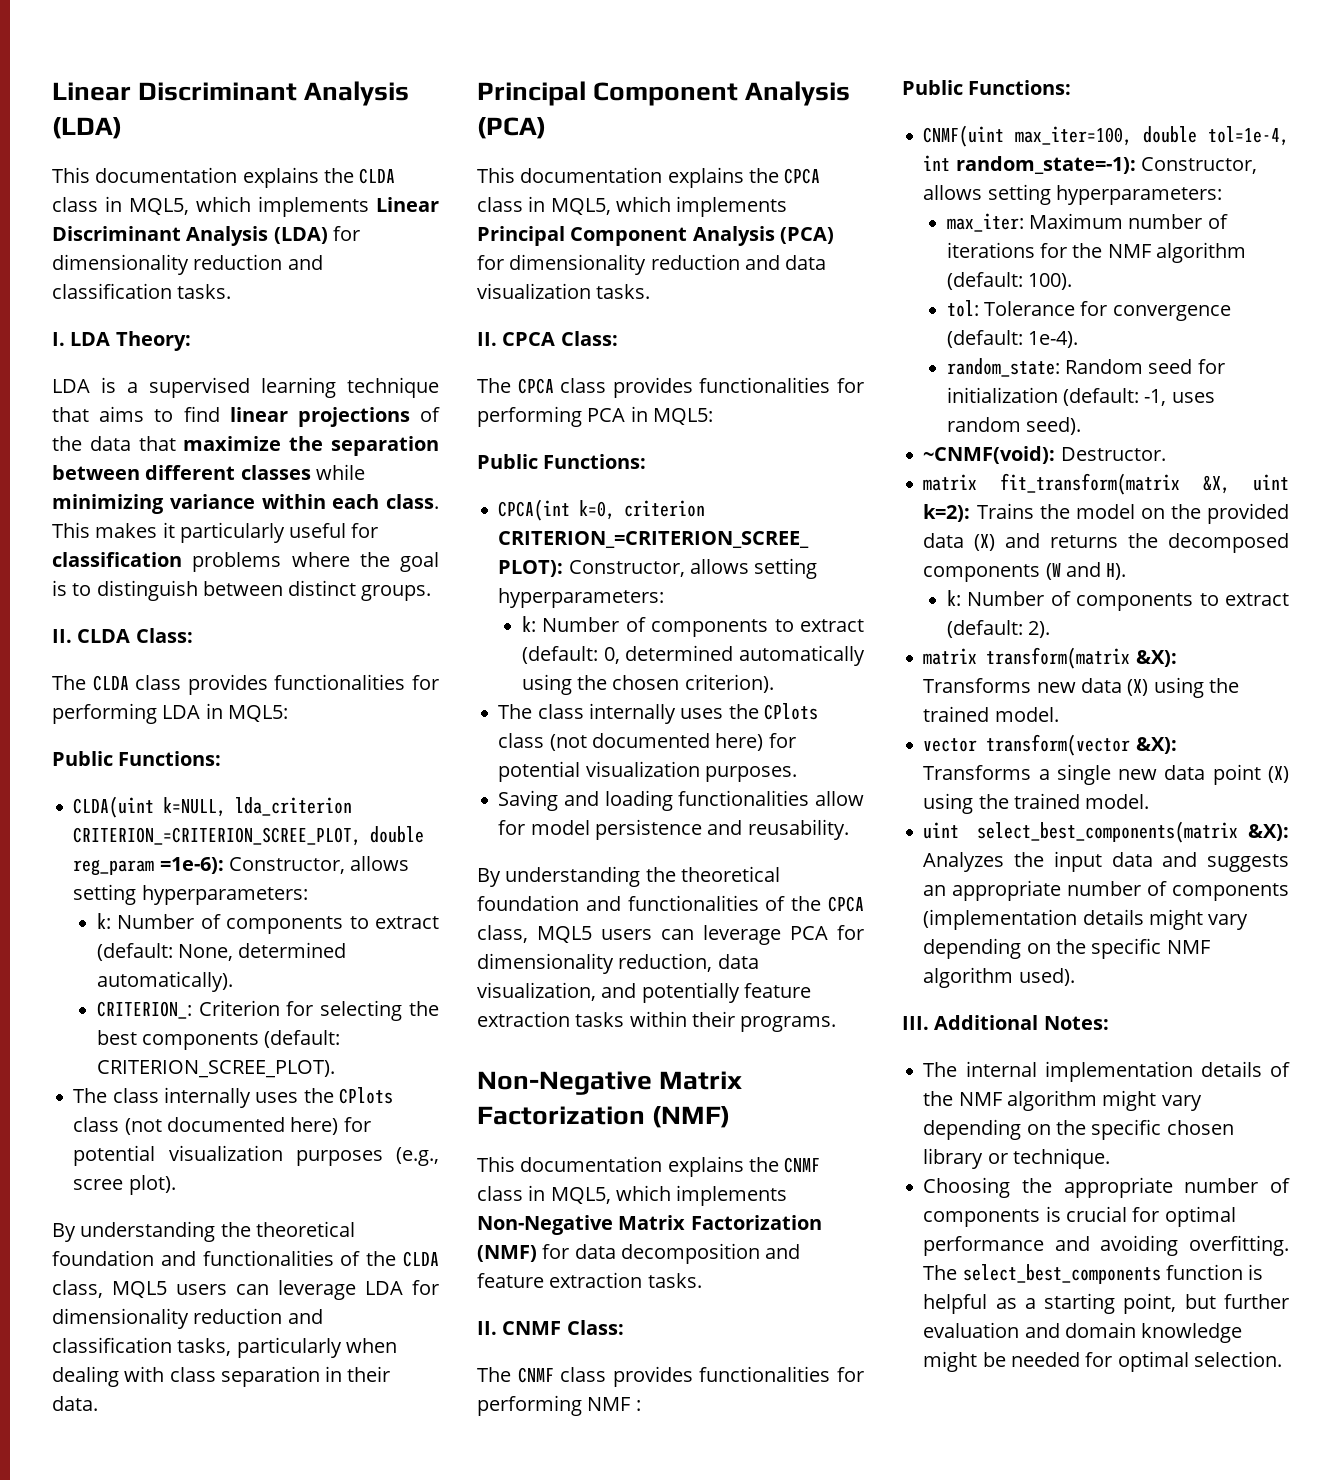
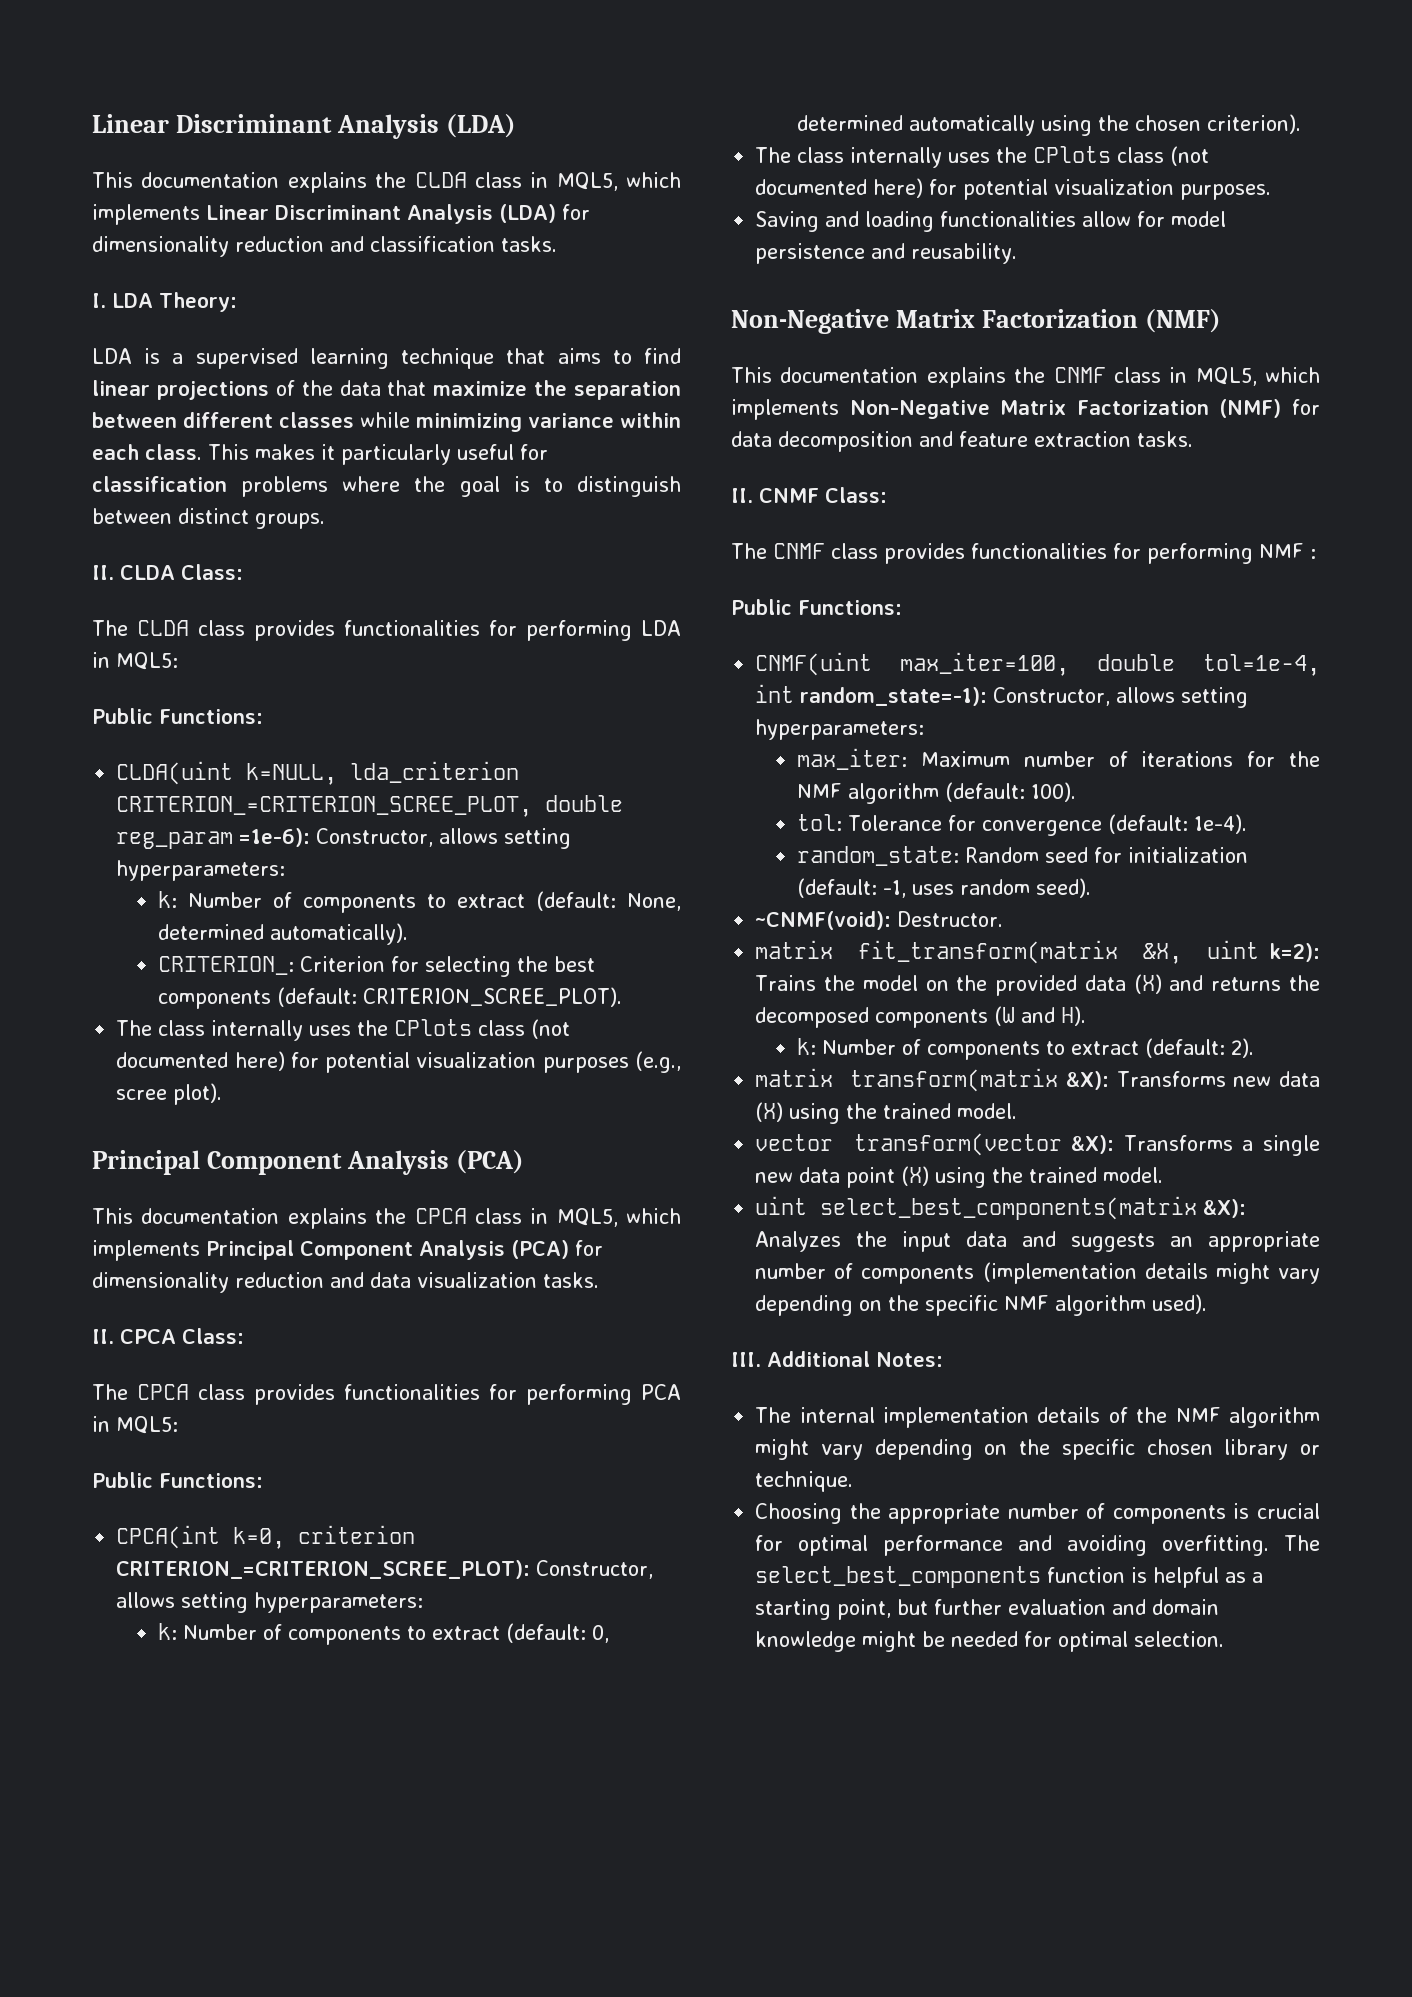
- By understanding the theoretical foundation and functionalities of the CLDA class, MQL5 users can leverage LDA for dimensionality reduction and classification tasks, particularly when dealing with class separation in their data.
- By understanding the theoretical foundation and functionalities of the CPCA class, MQL5 users can leverage PCA for dimensionality reduction, data visualization, and potentially feature extraction tasks within their programs.

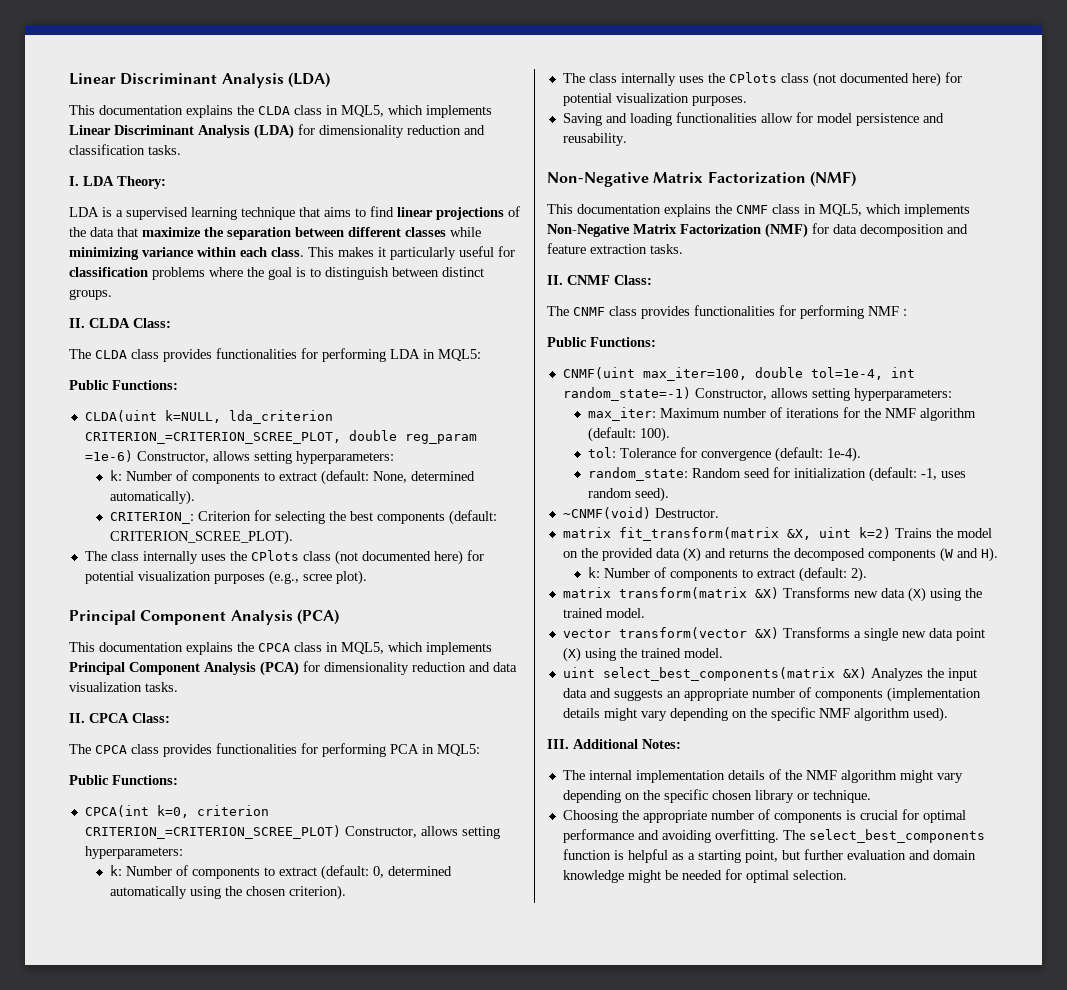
- CLDA(uint k=NULL, lda_criterion CRITERION_=CRITERION_SCREE_PLOT, double reg_param =1e-6): Constructor, allows setting hyperparameters:
+ CLDA(uint k=NULL, lda_criterion CRITERION_=CRITERION_SCREE_PLOT, double reg_param =1e-6) Constructor, allows setting hyperparameters:
- CPCA(int k=0, criterion CRITERION_=CRITERION_SCREE_PLOT): Constructor, allows setting hyperparameters:
+ CPCA(int k=0, criterion CRITERION_=CRITERION_SCREE_PLOT) Constructor, allows setting hyperparameters:
- CNMF(uint max_iter=100, double tol=1e-4, int random_state=-1): Constructor, allows setting hyperparameters:
+ CNMF(uint max_iter=100, double tol=1e-4, int random_state=-1) Constructor, allows setting hyperparameters:
- ~CNMF(void): Destructor.
+ ~CNMF(void) Destructor.
- matrix fit_transform(matrix &X, uint k=2): Trains the model on the provided data (X) and returns the decomposed components (W and H).
+ matrix fit_transform(matrix &X, uint k=2) Trains the model on the provided data (X) and returns the decomposed components (W and H).
- matrix transform(matrix &X): Transforms new data (X) using the trained model.
+ matrix transform(matrix &X) Transforms new data (X) using the trained model.
- vector transform(vector &X): Transforms a single new data point (X) using the trained model.
+ vector transform(vector &X) Transforms a single new data point (X) using the trained model.
- uint select_best_components(matrix &X): Analyzes the input data and suggests an appropriate number of components (implementation details might vary depending on the specific NMF algorithm used).
+ uint select_best_components(matrix &X) Analyzes the input data and suggests an appropriate number of components (implementation details might vary depending on the specific NMF algorithm used).

